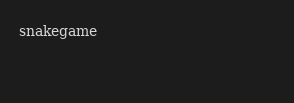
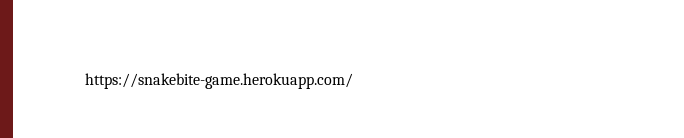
- snakegame
+ https://snakebite-game.herokuapp.com/

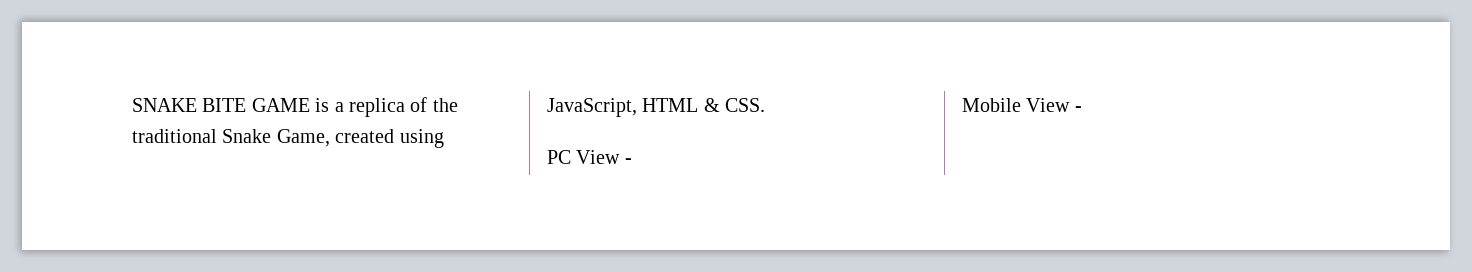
- https://snakebite-game.herokuapp.com/
+ SNAKE BITE GAME is a replica of the traditional Snake Game, created using JavaScript, HTML & CSS.
+ PC View -
+ Mobile View -

